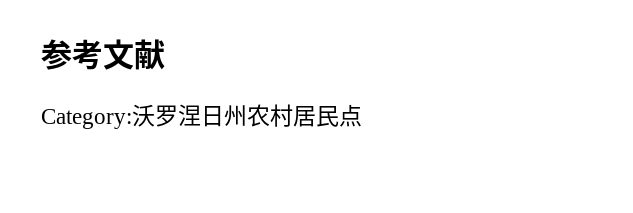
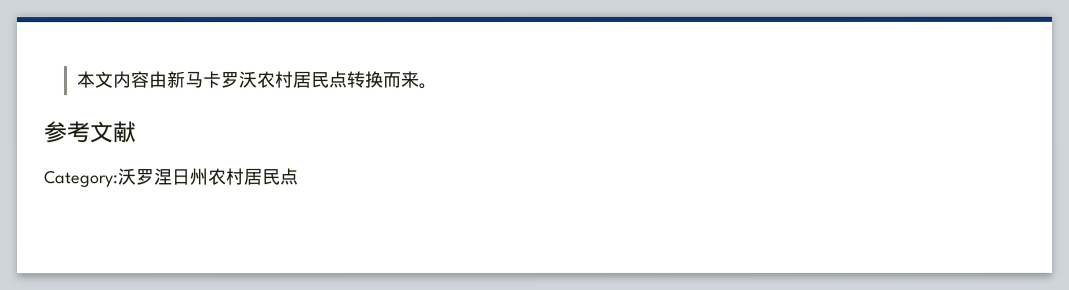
+ 本文内容由新马卡罗沃农村居民点转换而来。

